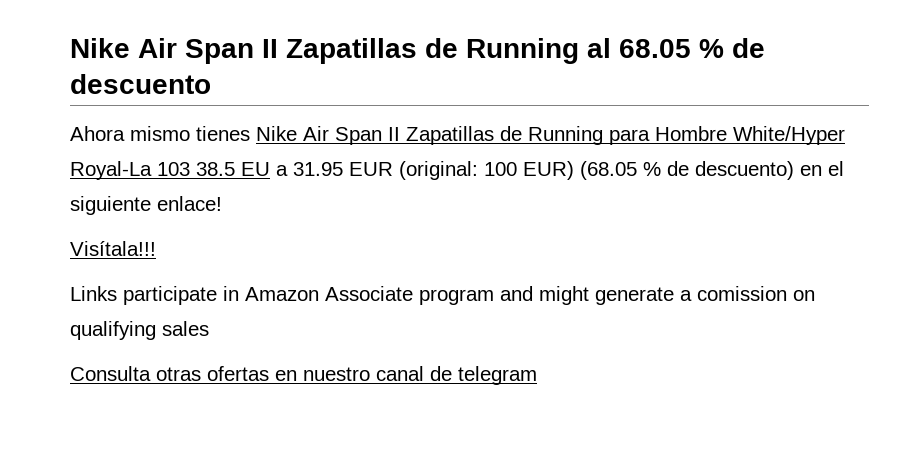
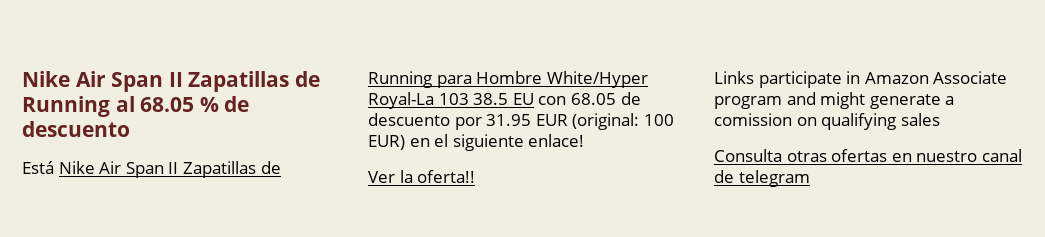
- Ahora mismo tienes Nike Air Span II Zapatillas de Running para Hombre White/Hyper Royal-La 103 38.5 EU a 31.95 EUR (original: 100 EUR) (68.05 % de descuento) en el siguiente enlace!
+ Está Nike Air Span II Zapatillas de Running para Hombre White/Hyper Royal-La 103 38.5 EU con 68.05 de descuento por 31.95 EUR (original: 100 EUR) en el siguiente enlace!
- Visítala!!!
+ Ver la oferta!!

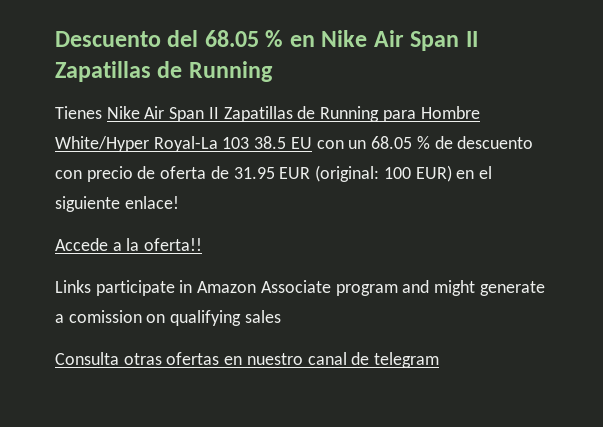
- Nike Air Span II Zapatillas de Running al 68.05 % de descuento
- Está Nike Air Span II Zapatillas de Running para Hombre White/Hyper Royal-La 103 38.5 EU con 68.05 de descuento por 31.95 EUR (original: 100 EUR) en el siguiente enlace!
+ Descuento del 68.05 % en Nike Air Span II Zapatillas de Running
+ Tienes Nike Air Span II Zapatillas de Running para Hombre White/Hyper Royal-La 103 38.5 EU con un 68.05 % de descuento con precio de oferta de 31.95 EUR (original: 100 EUR) en el siguiente enlace!
- Ver la oferta!!
+ Accede a la oferta!!

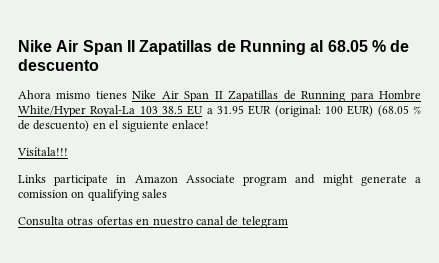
- Descuento del 68.05 % en Nike Air Span II Zapatillas de Running
- Tienes Nike Air Span II Zapatillas de Running para Hombre White/Hyper Royal-La 103 38.5 EU con un 68.05 % de descuento con precio de oferta de 31.95 EUR (original: 100 EUR) en el siguiente enlace!
+ Nike Air Span II Zapatillas de Running al 68.05 % de descuento
+ Ahora mismo tienes Nike Air Span II Zapatillas de Running para Hombre White/Hyper Royal-La 103 38.5 EU a 31.95 EUR (original: 100 EUR) (68.05 % de descuento) en el siguiente enlace!
- Accede a la oferta!!
+ Visítala!!!

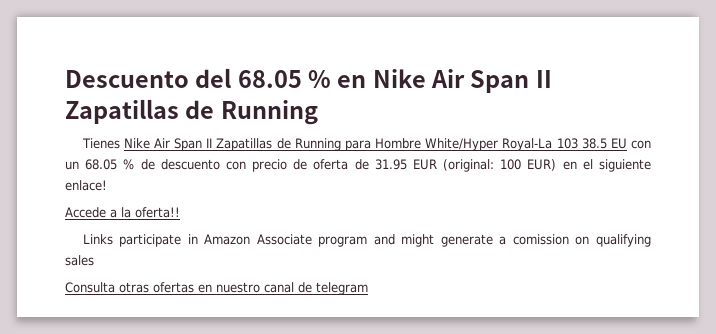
- Nike Air Span II Zapatillas de Running al 68.05 % de descuento
- Ahora mismo tienes Nike Air Span II Zapatillas de Running para Hombre White/Hyper Royal-La 103 38.5 EU a 31.95 EUR (original: 100 EUR) (68.05 % de descuento) en el siguiente enlace!
+ Descuento del 68.05 % en Nike Air Span II Zapatillas de Running
+ Tienes Nike Air Span II Zapatillas de Running para Hombre White/Hyper Royal-La 103 38.5 EU con un 68.05 % de descuento con precio de oferta de 31.95 EUR (original: 100 EUR) en el siguiente enlace!
- Visítala!!!
+ Accede a la oferta!!

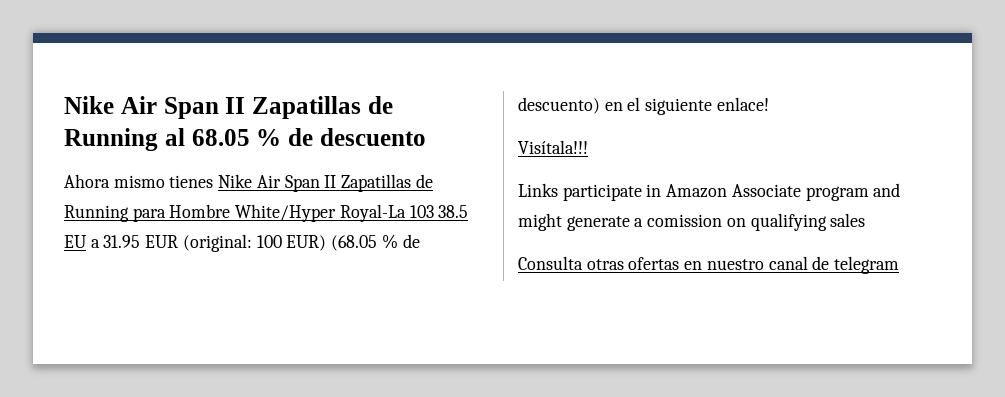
- Descuento del 68.05 % en Nike Air Span II Zapatillas de Running
- Tienes Nike Air Span II Zapatillas de Running para Hombre White/Hyper Royal-La 103 38.5 EU con un 68.05 % de descuento con precio de oferta de 31.95 EUR (original: 100 EUR) en el siguiente enlace!
+ Nike Air Span II Zapatillas de Running al 68.05 % de descuento
+ Ahora mismo tienes Nike Air Span II Zapatillas de Running para Hombre White/Hyper Royal-La 103 38.5 EU a 31.95 EUR (original: 100 EUR) (68.05 % de descuento) en el siguiente enlace!
- Accede a la oferta!!
+ Visítala!!!

